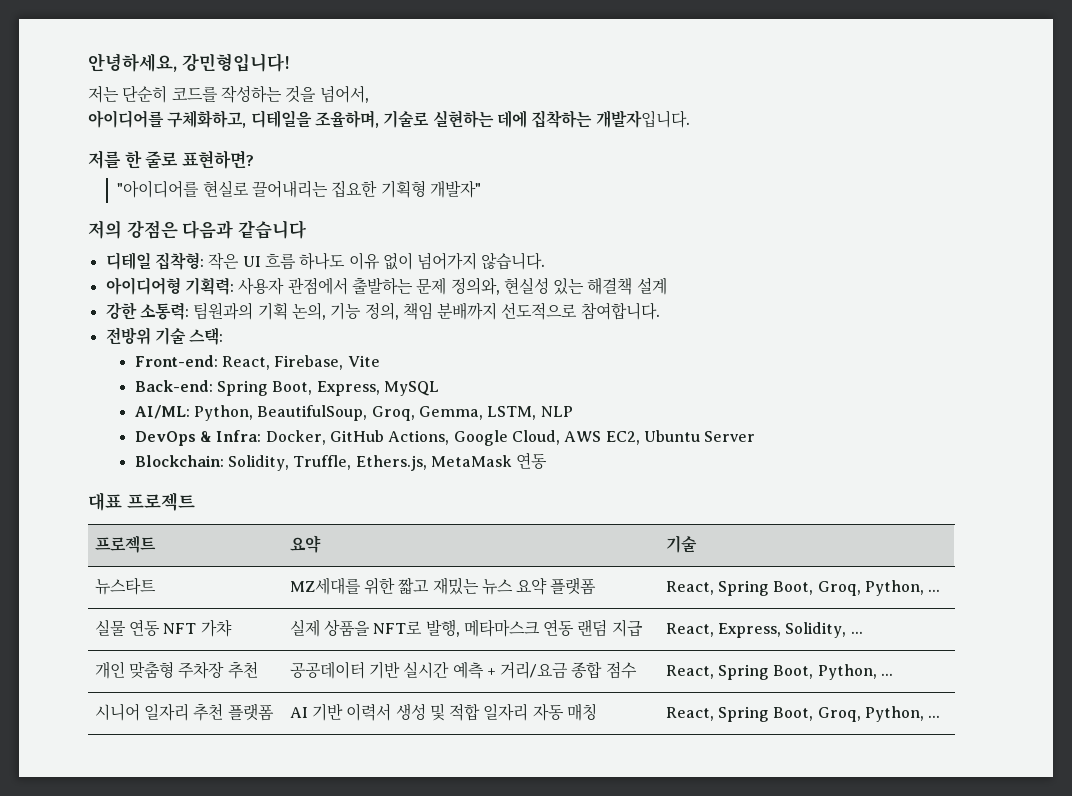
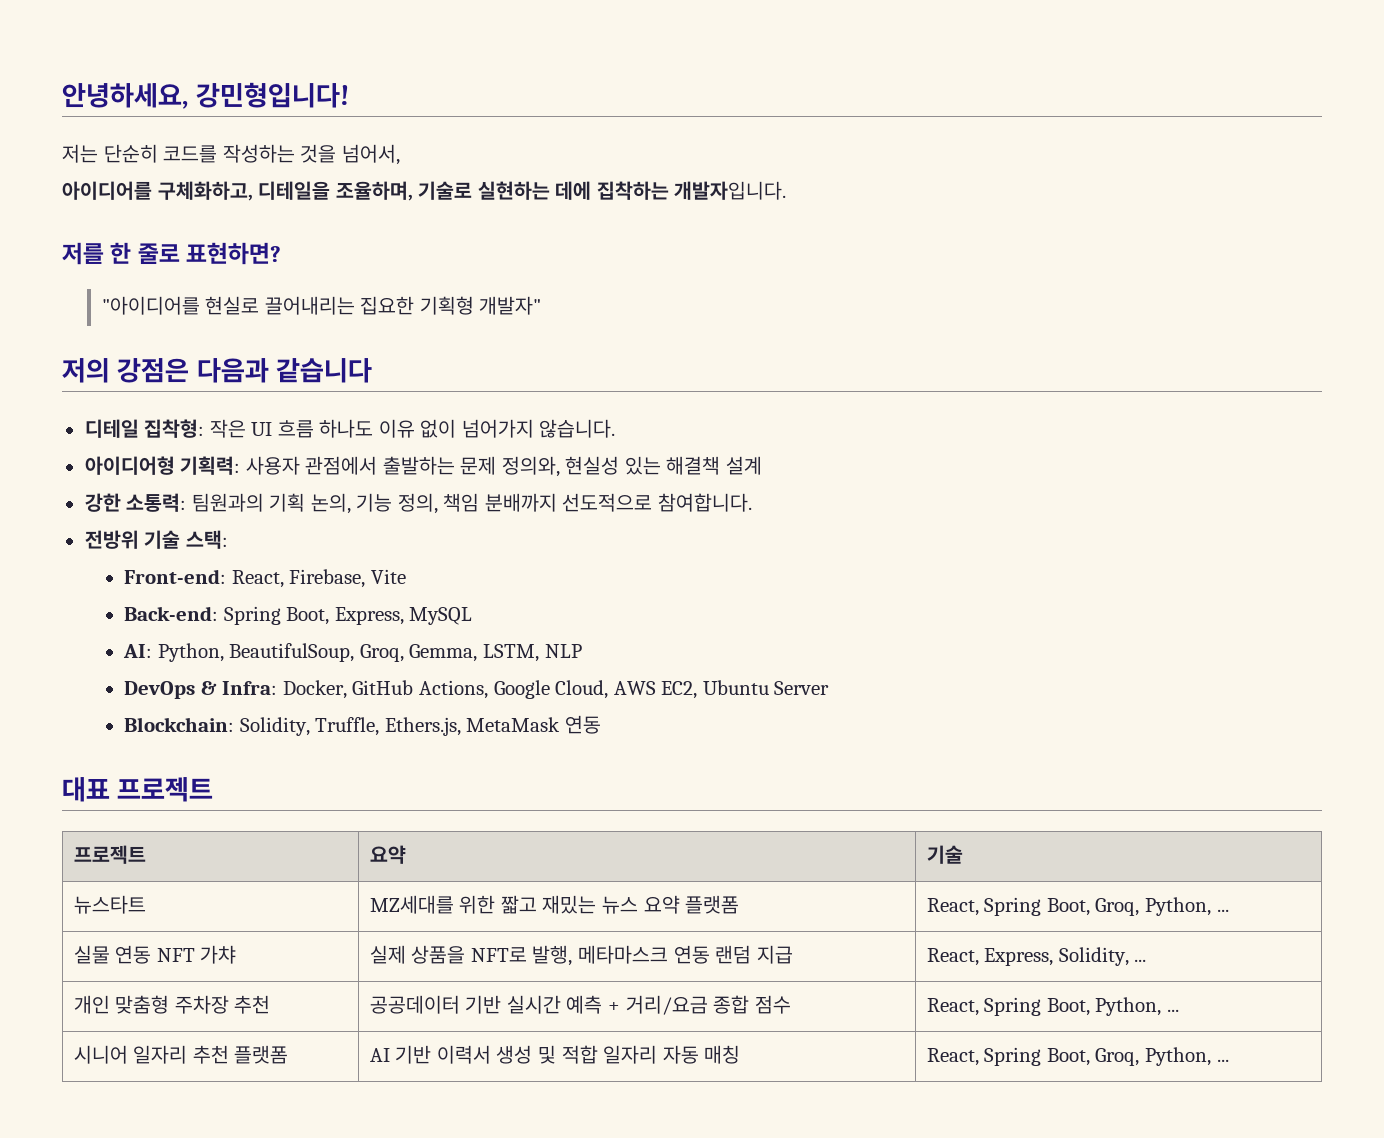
- AI/ML: Python, BeautifulSoup, Groq, Gemma, LSTM, NLP
+ AI: Python, BeautifulSoup, Groq, Gemma, LSTM, NLP

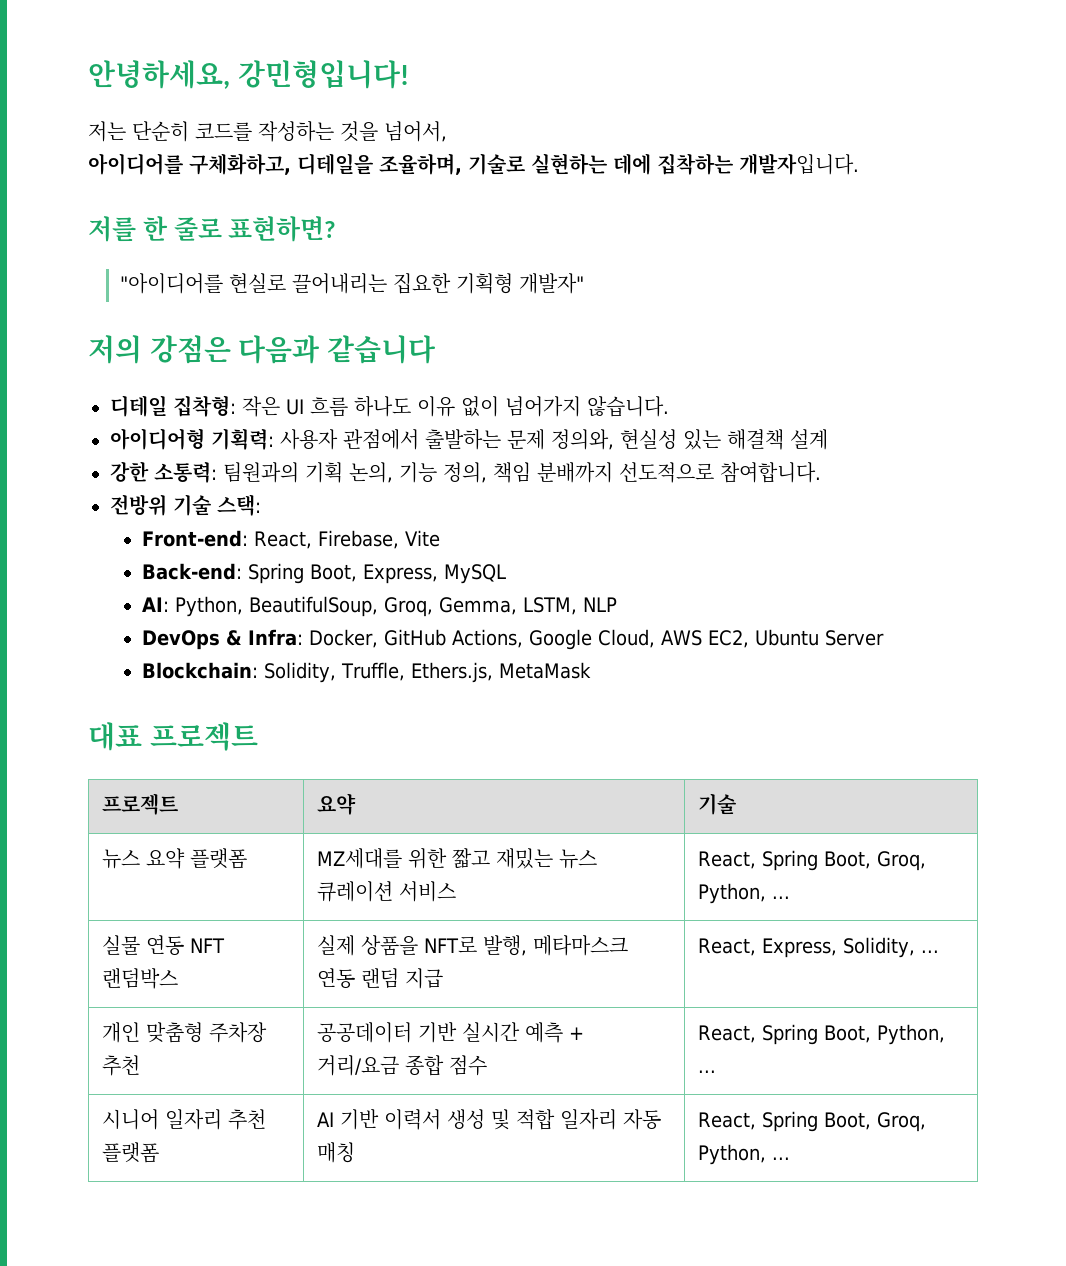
- Blockchain: Solidity, Truffle, Ethers.js, MetaMask 연동
+ Blockchain: Solidity, Truffle, Ethers.js, MetaMask
- 뉴스타트 | MZ세대를 위한 짧고 재밌는 뉴스 요약 플랫폼 | React, Spring Boot, Groq, Python, ...
+ 뉴스 요약 플랫폼 | MZ세대를 위한 짧고 재밌는 뉴스 큐레이션 서비스 | React, Spring Boot, Groq, Python, ...
- 실물 연동 NFT 가챠 | 실제 상품을 NFT로 발행, 메타마스크 연동 랜덤 지급 | React, Express, Solidity, ...
+ 실물 연동 NFT 랜덤박스 | 실제 상품을 NFT로 발행, 메타마스크 연동 랜덤 지급 | React, Express, Solidity, ...

